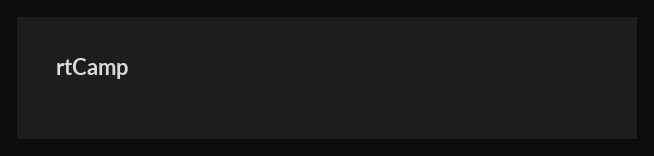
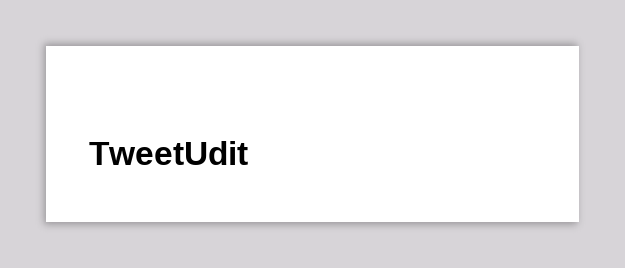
- rtCamp
+ TweetUdit

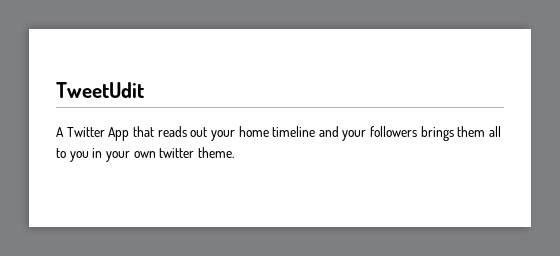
+ A Twitter App that reads out your home timeline and your followers brings them all to you in your own twitter theme.

